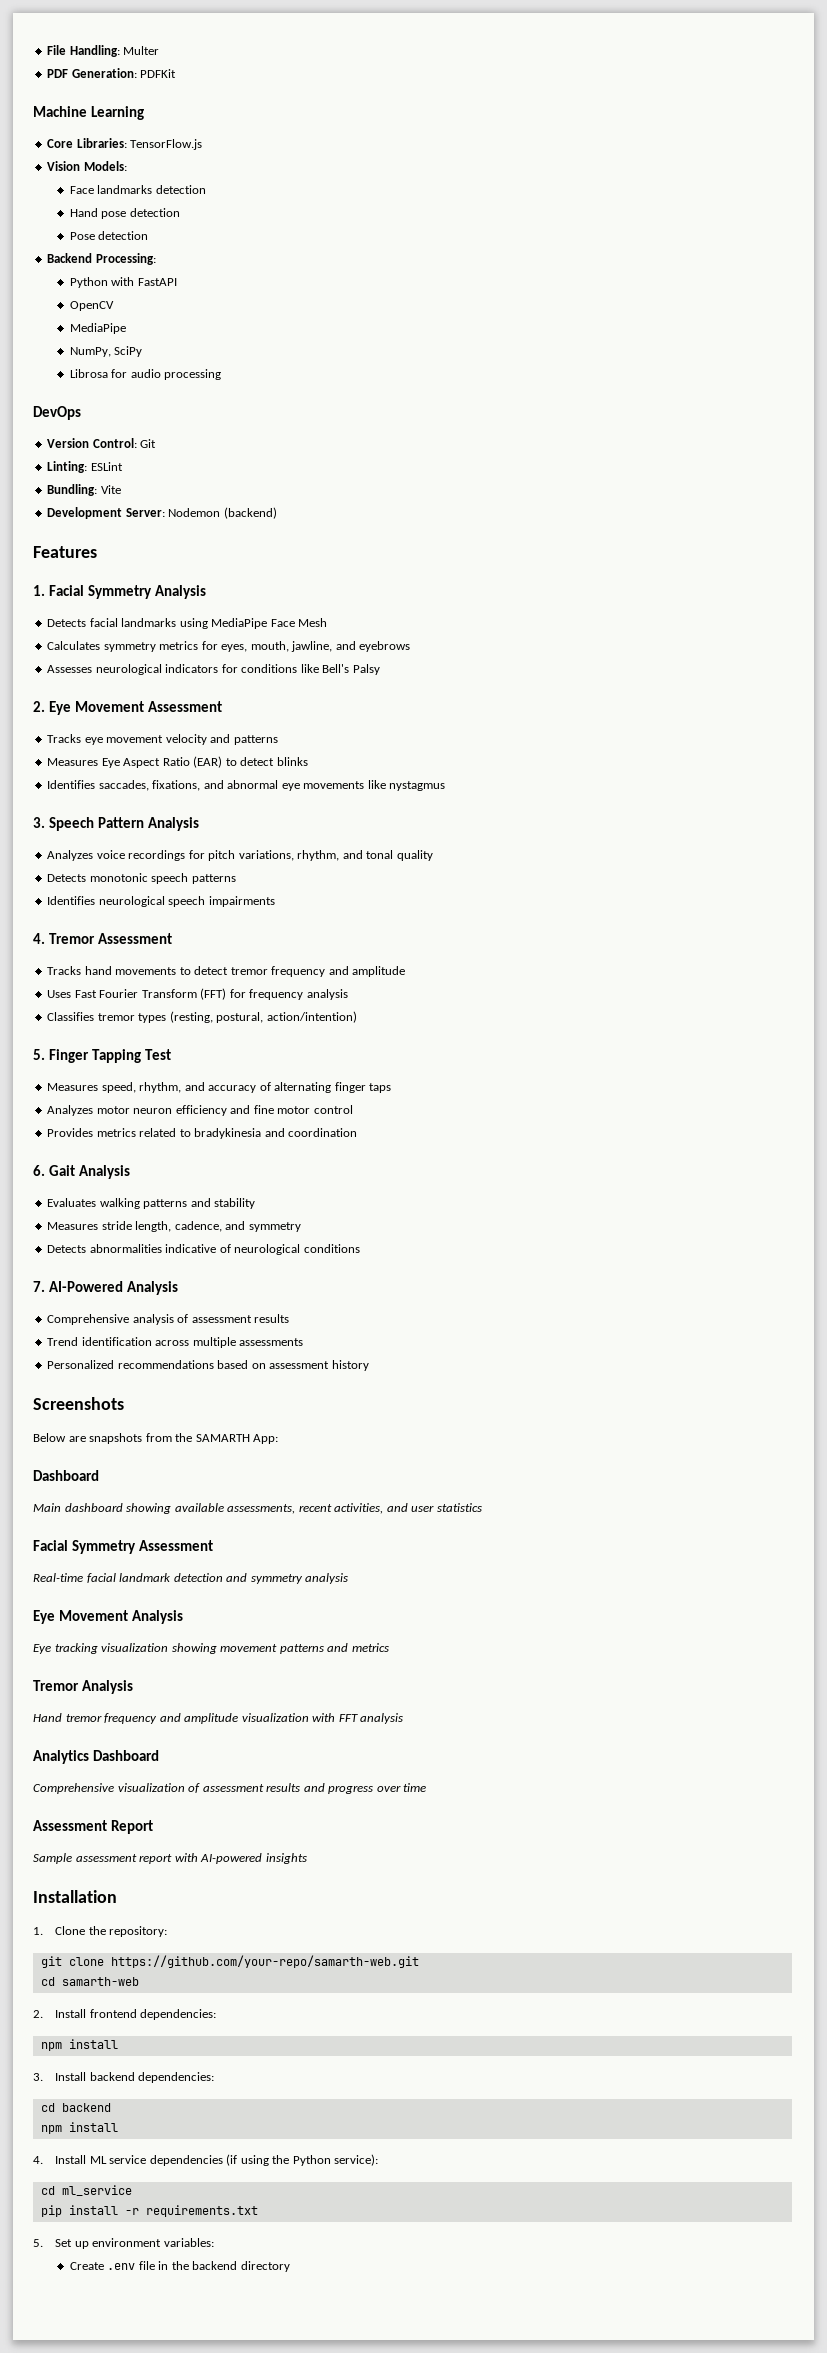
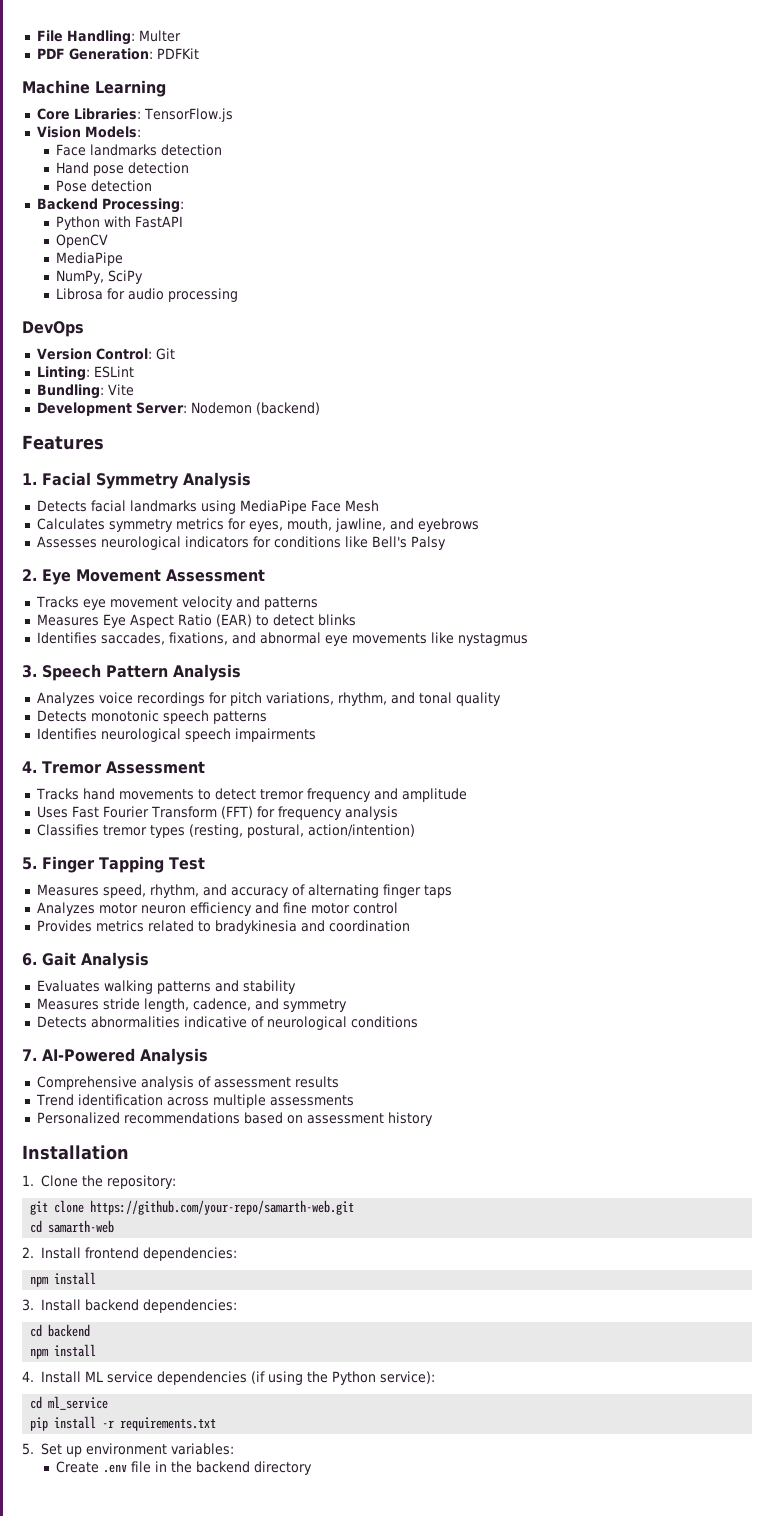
- Screenshots
- Below are snapshots from the SAMARTH App:
- Dashboard
- Main dashboard showing available assessments, recent activities, and user statistics
- Facial Symmetry Assessment
- Real-time facial landmark detection and symmetry analysis
- Eye Movement Analysis
- Eye tracking visualization showing movement patterns and metrics
- Tremor Analysis
- Hand tremor frequency and amplitude visualization with FFT analysis
- Analytics Dashboard
- Comprehensive visualization of assessment results and progress over time
- Assessment Report
- Sample assessment report with AI-powered insights

